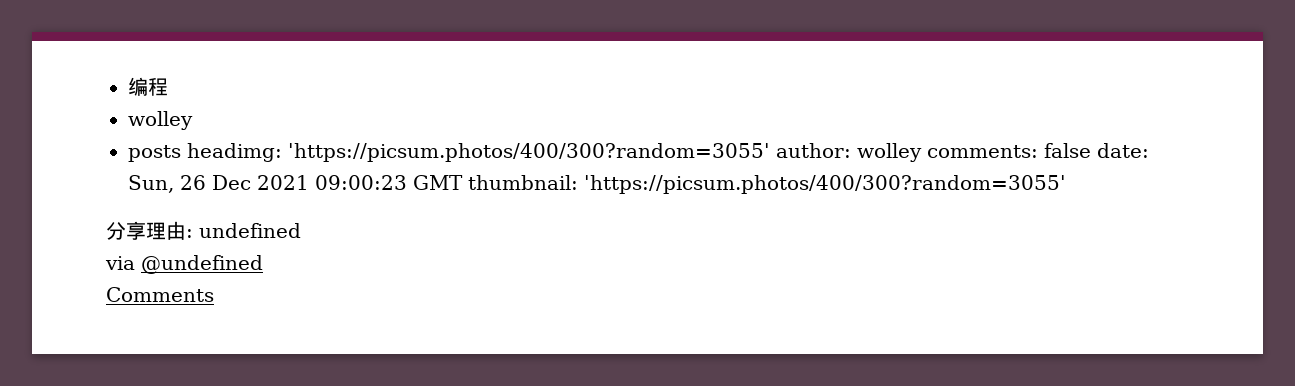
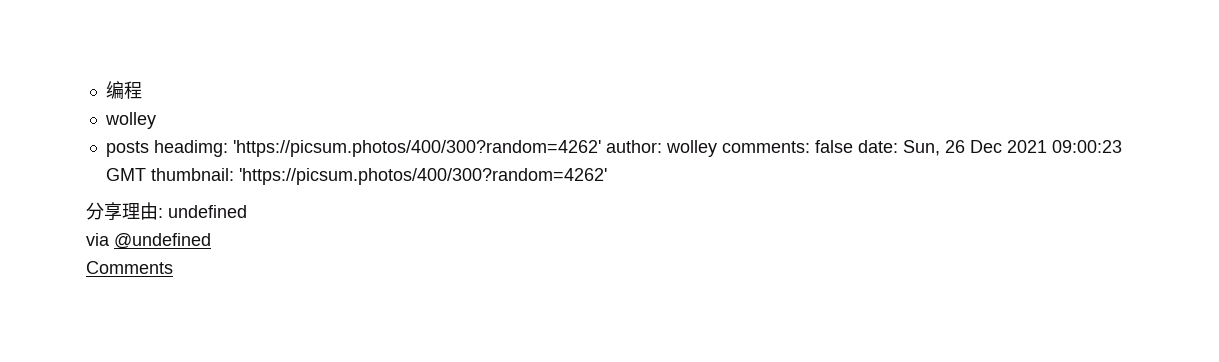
- posts headimg: 'https://picsum.photos/400/300?random=3055' author: wolley comments: false date: Sun, 26 Dec 2021 09:00:23 GMT thumbnail: 'https://picsum.photos/400/300?random=3055'
+ posts headimg: 'https://picsum.photos/400/300?random=4262' author: wolley comments: false date: Sun, 26 Dec 2021 09:00:23 GMT thumbnail: 'https://picsum.photos/400/300?random=4262'

